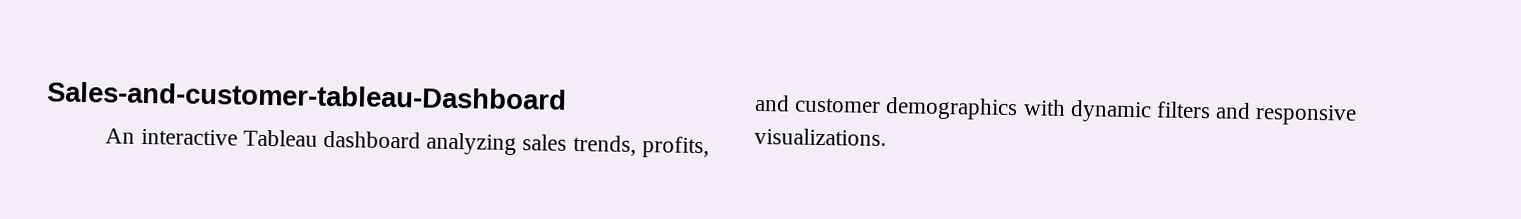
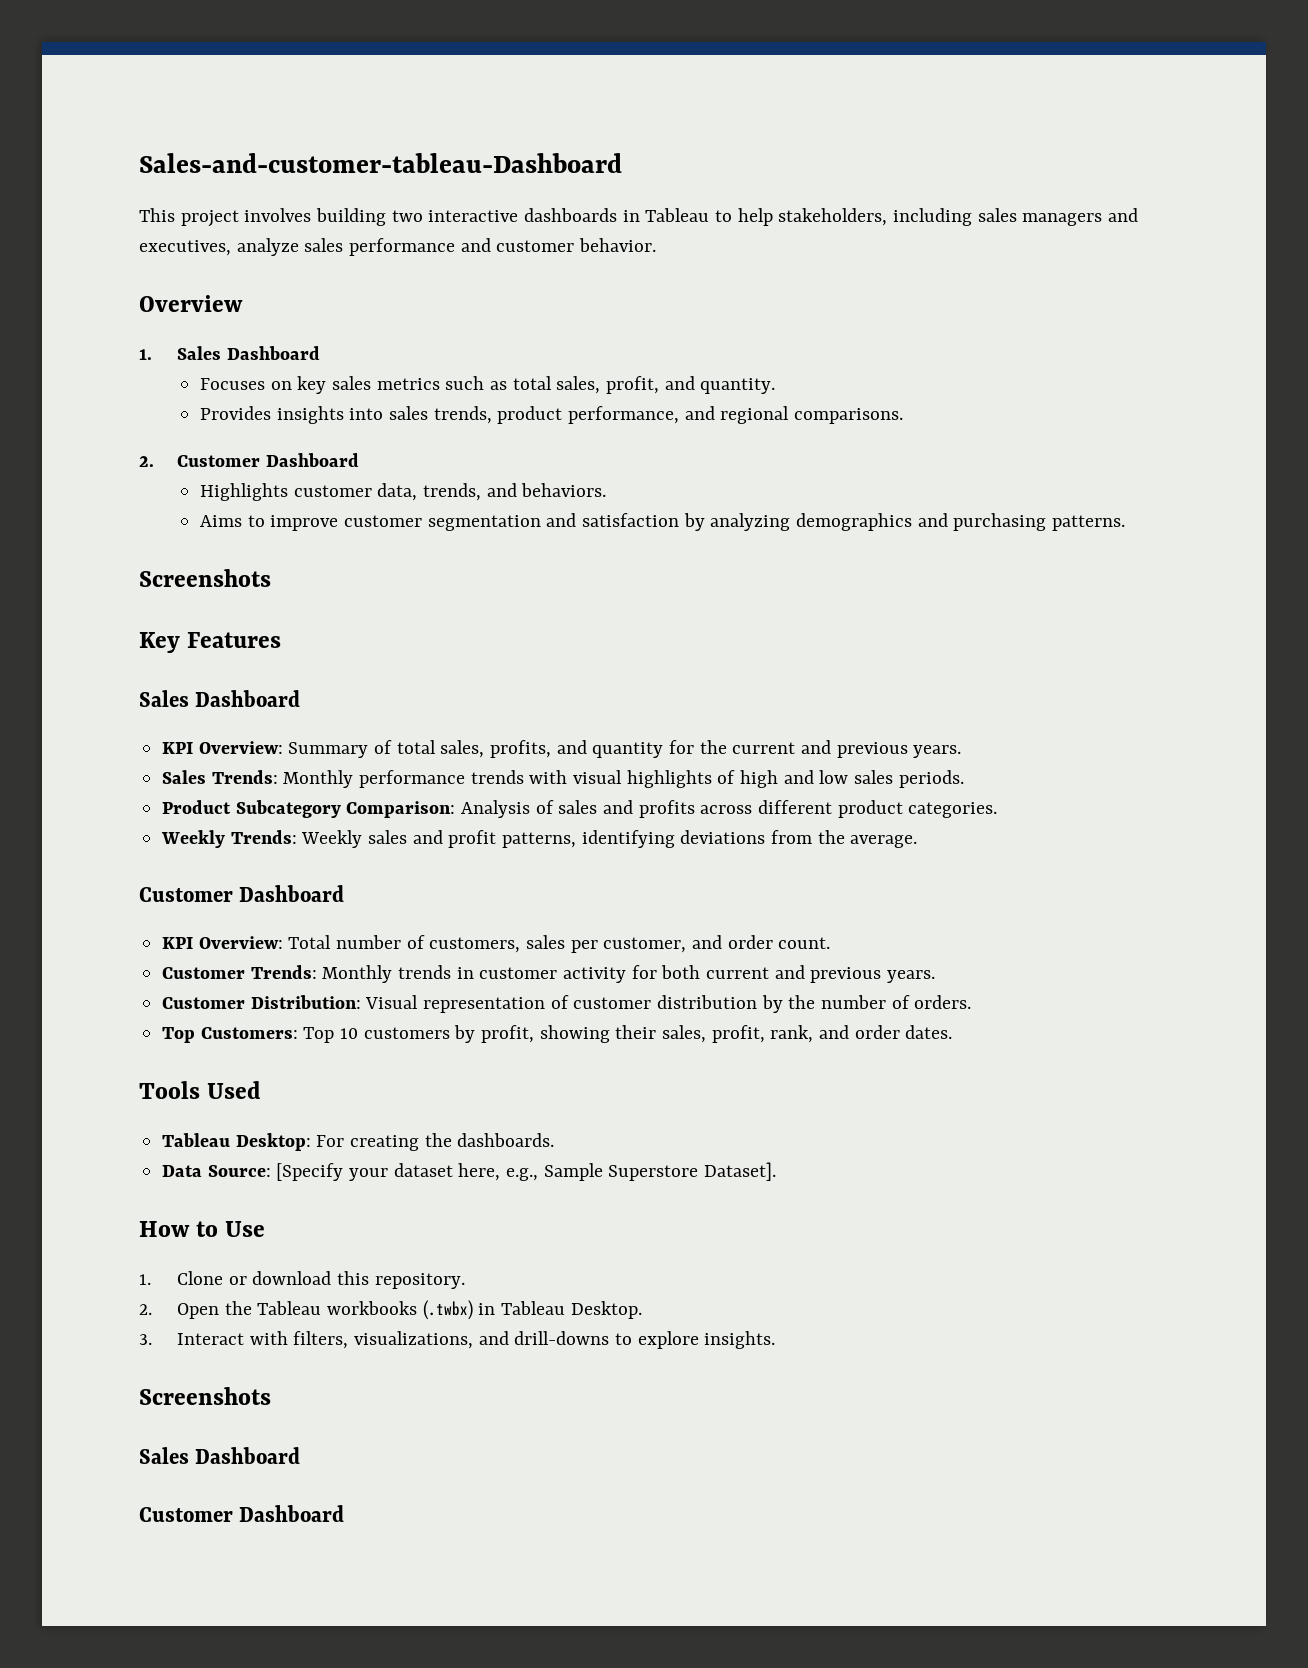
- An interactive Tableau dashboard analyzing sales trends, profits, and customer demographics with dynamic filters and responsive visualizations.
+ This project involves building two interactive dashboards in Tableau to help stakeholders, including sales managers and executives, analyze sales performance and customer behavior.
+ Overview
+ 1. Sales Dashboard
+ Focuses on key sales metrics such as total sales, profit, and quantity.
+ Provides insights into sales trends, product performance, and regional comparisons.
+ 2. Customer Dashboard
+ Highlights customer data, trends, and behaviors.
+ Aims to improve customer segmentation and satisfaction by analyzing demographics and purchasing patterns.
+ Screenshots
+ Key Features
+ Sales Dashboard
+ KPI Overview: Summary of total sales, profits, and quantity for the current and previous years.
+ Sales Trends: Monthly performance trends with visual highlights of high and low sales periods.
+ Product Subcategory Comparison: Analysis of sales and profits across different product categories.
+ Weekly Trends: Weekly sales and profit patterns, identifying deviations from the average.
+ Customer Dashboard
+ KPI Overview: Total number of customers, sales per customer, and order count.
+ Customer Trends: Monthly trends in customer activity for both current and previous years.
+ Customer Distribution: Visual representation of customer distribution by the number of orders.
+ Top Customers: Top 10 customers by profit, showing their sales, profit, rank, and order dates.
+ Tools Used
+ Tableau Desktop: For creating the dashboards.
+ Data Source: [Specify your dataset here, e.g., Sample Superstore Dataset].
+ How to Use
+ 1. Clone or download this repository.
+ 2. Open the Tableau workbooks (.twbx) in Tableau Desktop.
+ 3. Interact with filters, visualizations, and drill-downs to explore insights.
+ Screenshots
+ Sales Dashboard
+ Customer Dashboard

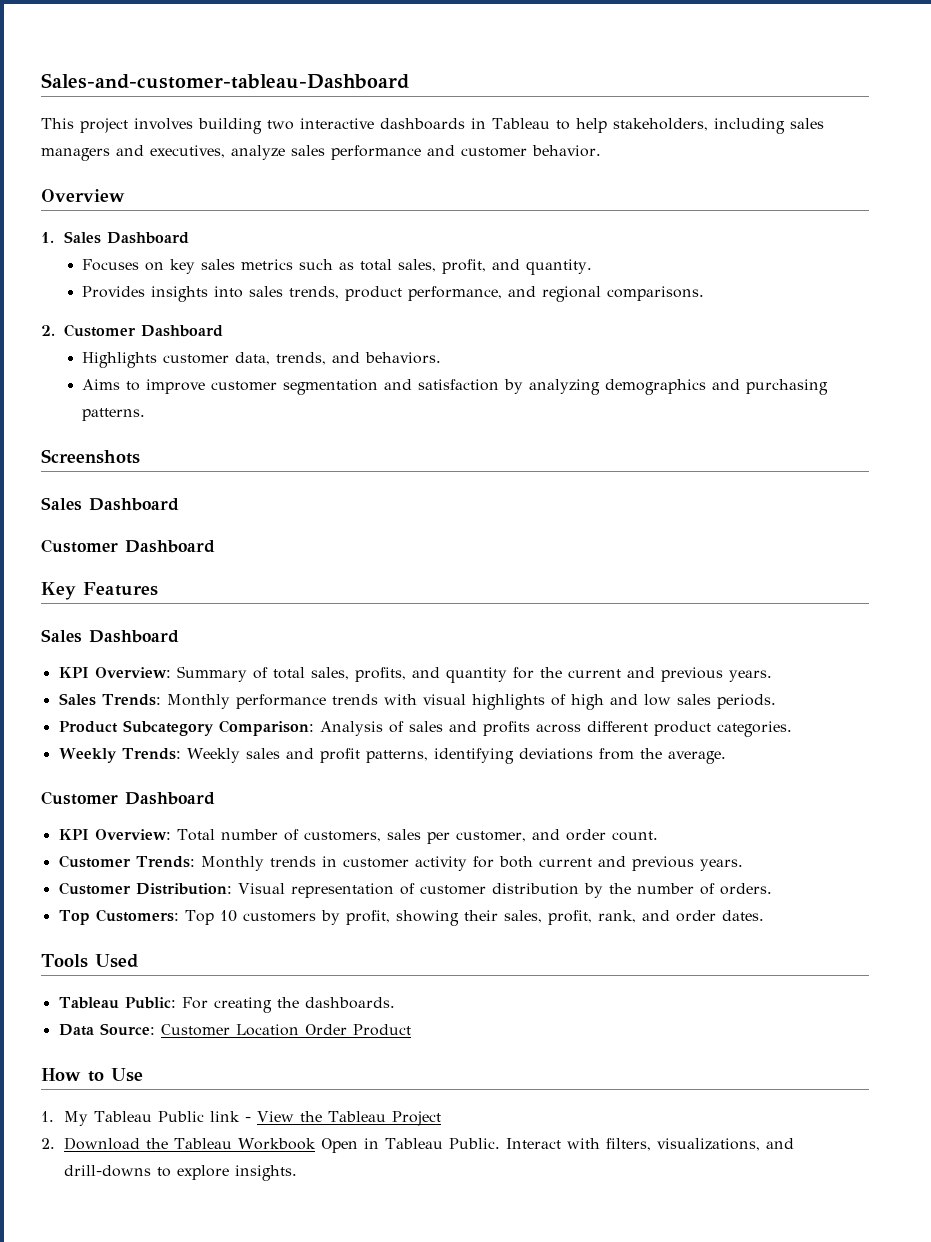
  Aims to improve customer segmentation and satisfaction by analyzing demographics and purchasing patterns.
  Screenshots
+ Sales Dashboard
+ Customer Dashboard
- Tableau Desktop: For creating the dashboards.
+ Tableau Public: For creating the dashboards.
- Data Source: [Specify your dataset here, e.g., Sample Superstore Dataset].
+ Data Source: Customer Location Order Product
  How to Use
- 1. Clone or download this repository.
- 2. Open the Tableau workbooks (.twbx) in Tableau Desktop.
- 3. Interact with filters, visualizations, and drill-downs to explore insights.
- Screenshots
- Sales Dashboard
- Customer Dashboard
+ 1. My Tableau Public link - View the Tableau Project
+ 2. Download the Tableau Workbook Open in Tableau Public. Interact with filters, visualizations, and drill-downs to explore insights.

